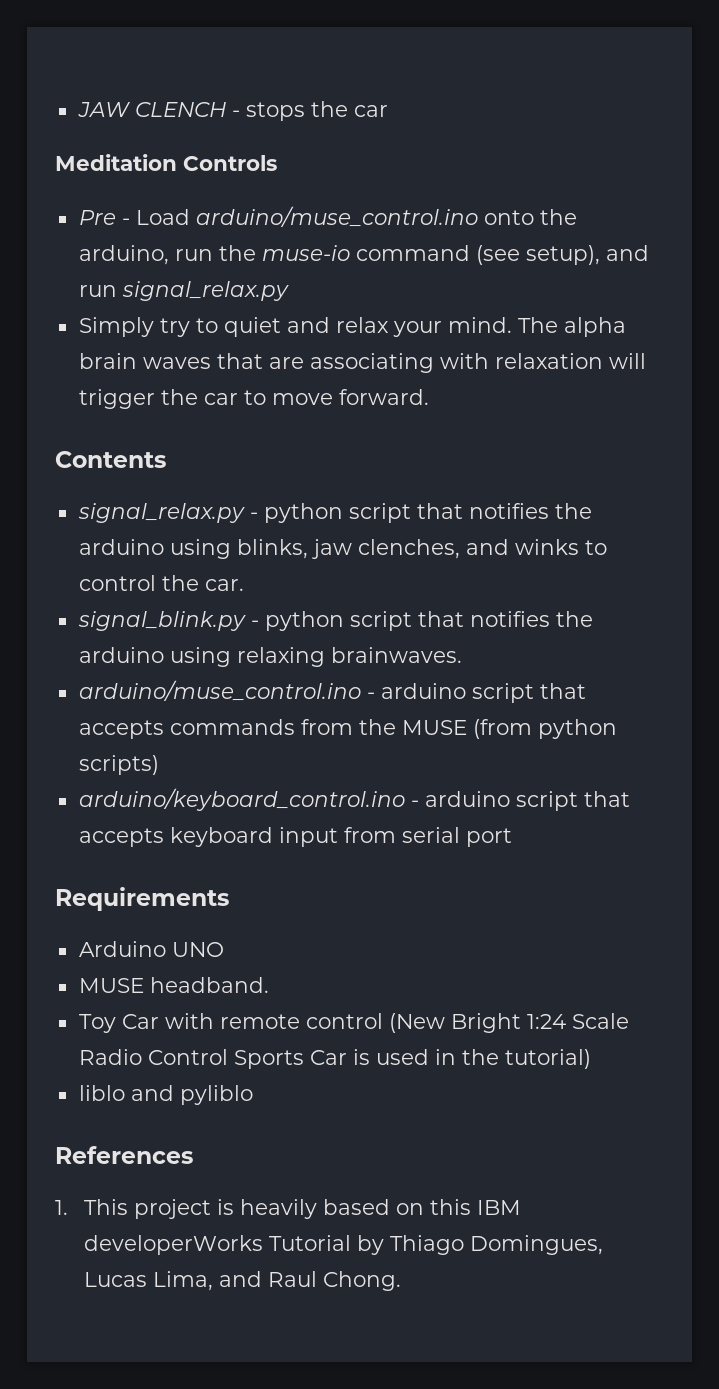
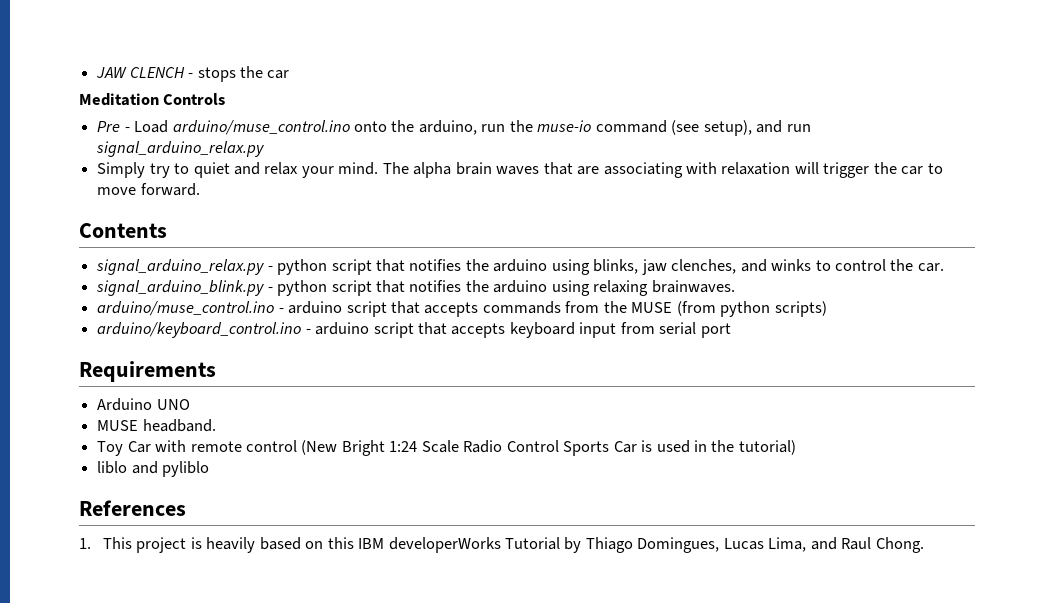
- Pre - Load arduino/muse_control.ino onto the arduino, run the muse-io command (see setup), and run signal_relax.py
+ Pre - Load arduino/muse_control.ino onto the arduino, run the muse-io command (see setup), and run signal_arduino_relax.py
- signal_relax.py - python script that notifies the arduino using blinks, jaw clenches, and winks to control the car.
+ signal_arduino_relax.py - python script that notifies the arduino using blinks, jaw clenches, and winks to control the car.
- signal_blink.py - python script that notifies the arduino using relaxing brainwaves.
+ signal_arduino_blink.py - python script that notifies the arduino using relaxing brainwaves.

